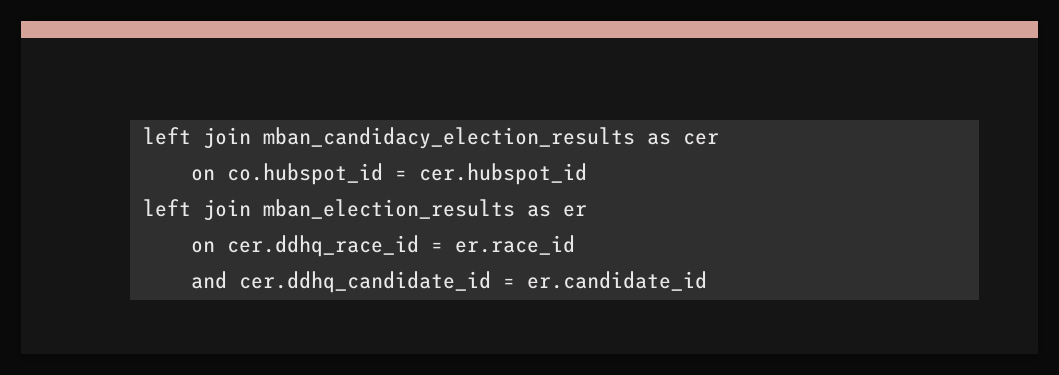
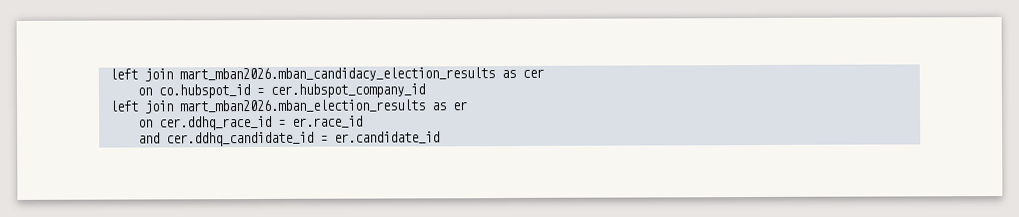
- left join mban_candidacy_election_results as cer
+ left join mart_mban2026.mban_candidacy_election_results as cer
- on co.hubspot_id = cer.hubspot_id
- left join mban_election_results as er
+ on co.hubspot_id = cer.hubspot_company_id
+ left join mart_mban2026.mban_election_results as er

